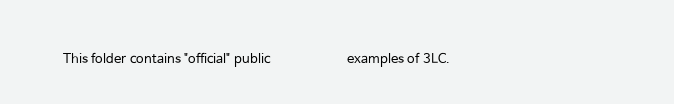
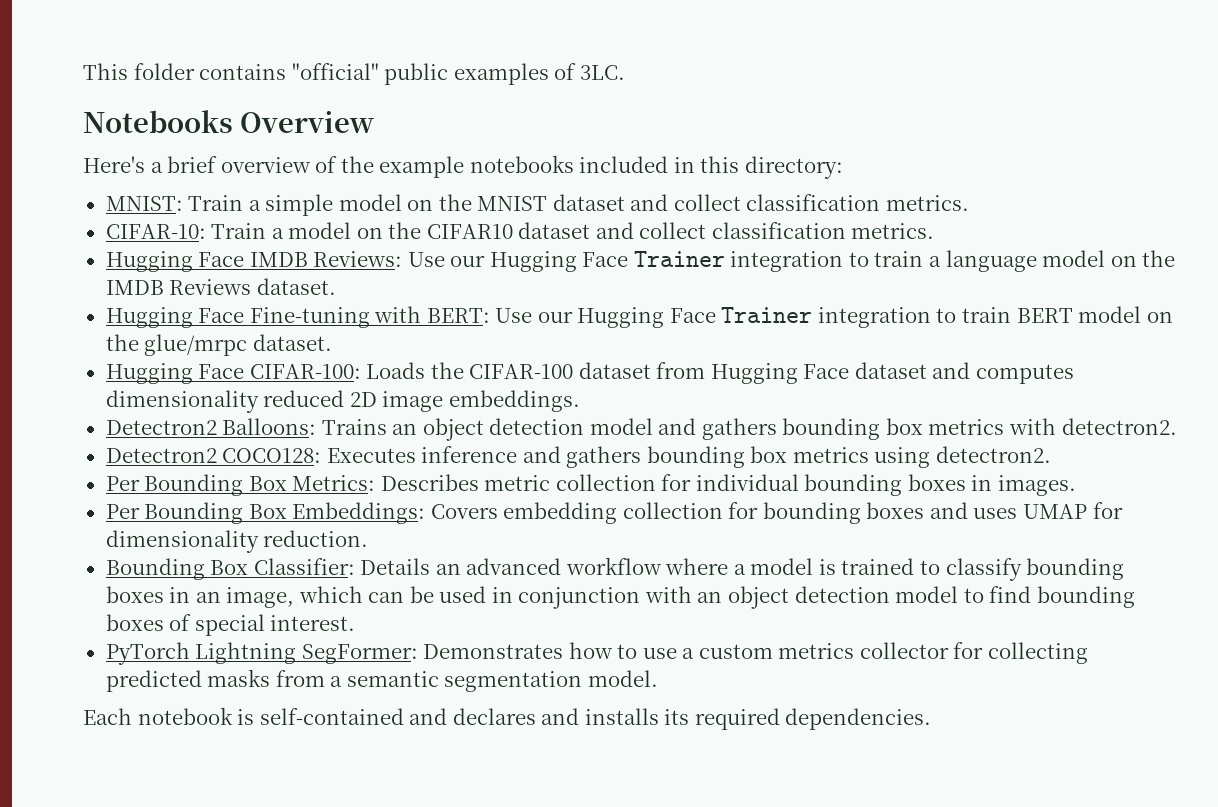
+ Notebooks Overview
+ Here's a brief overview of the example notebooks included in this directory:
+ MNIST: Train a simple model on the MNIST dataset and collect classification metrics.
+ CIFAR-10: Train a model on the CIFAR10 dataset and collect classification metrics.
+ Hugging Face IMDB Reviews: Use our Hugging Face Trainer integration to train a language model on the IMDB Reviews dataset.
+ Hugging Face Fine-tuning with BERT: Use our Hugging Face Trainer integration to train BERT model on the glue/mrpc dataset.
+ Hugging Face CIFAR-100: Loads the CIFAR-100 dataset from Hugging Face dataset and computes dimensionality reduced 2D image embeddings.
+ Detectron2 Balloons: Trains an object detection model and gathers bounding box metrics with detectron2.
+ Detectron2 COCO128: Executes inference and gathers bounding box metrics using detectron2.
+ Per Bounding Box Metrics: Describes metric collection for individual bounding boxes in images.
+ Per Bounding Box Embeddings: Covers embedding collection for bounding boxes and uses UMAP for dimensionality reduction.
+ Bounding Box Classifier: Details an advanced workflow where a model is trained to classify bounding boxes in an image, which can be used in conjunction with an object detection model to find bounding boxes of special interest.
+ PyTorch Lightning SegFormer: Demonstrates how to use a custom metrics collector for collecting predicted masks from a semantic segmentation model.
+ Each notebook is self-contained and declares and installs its required dependencies.

